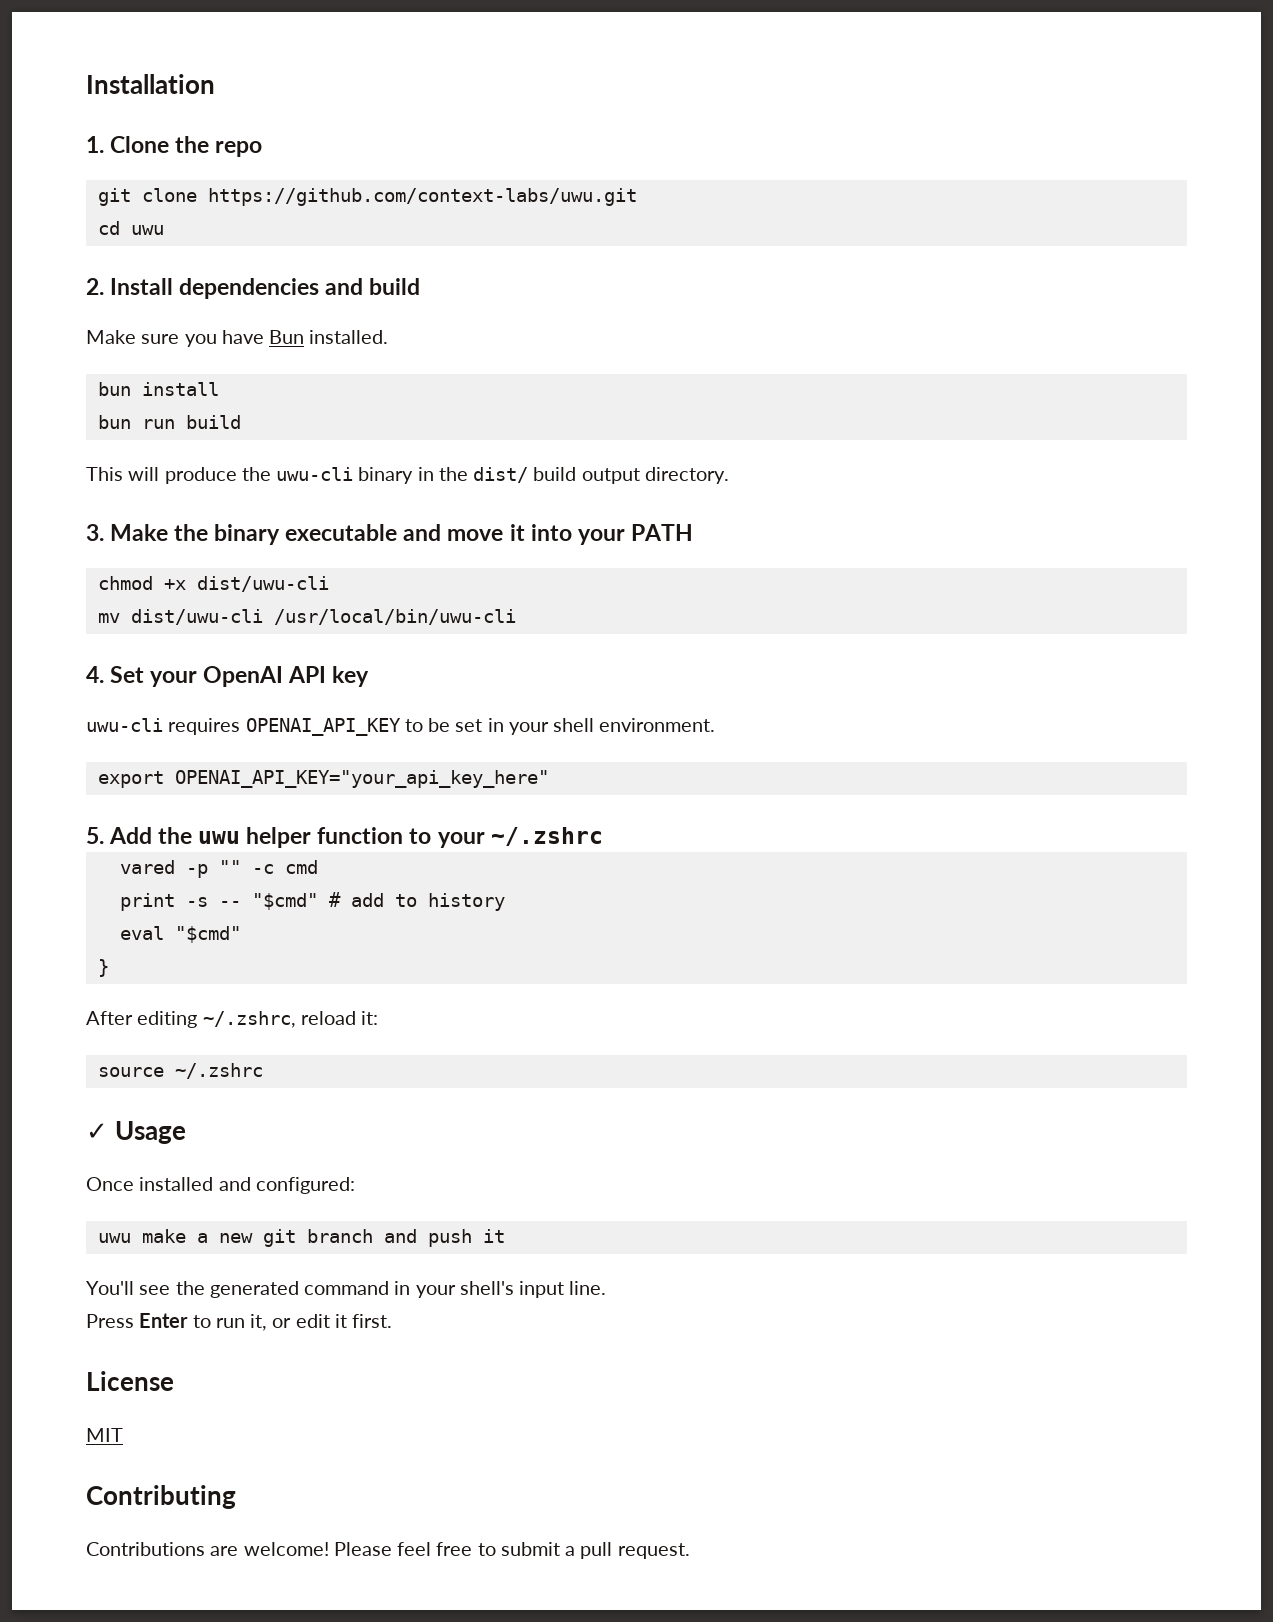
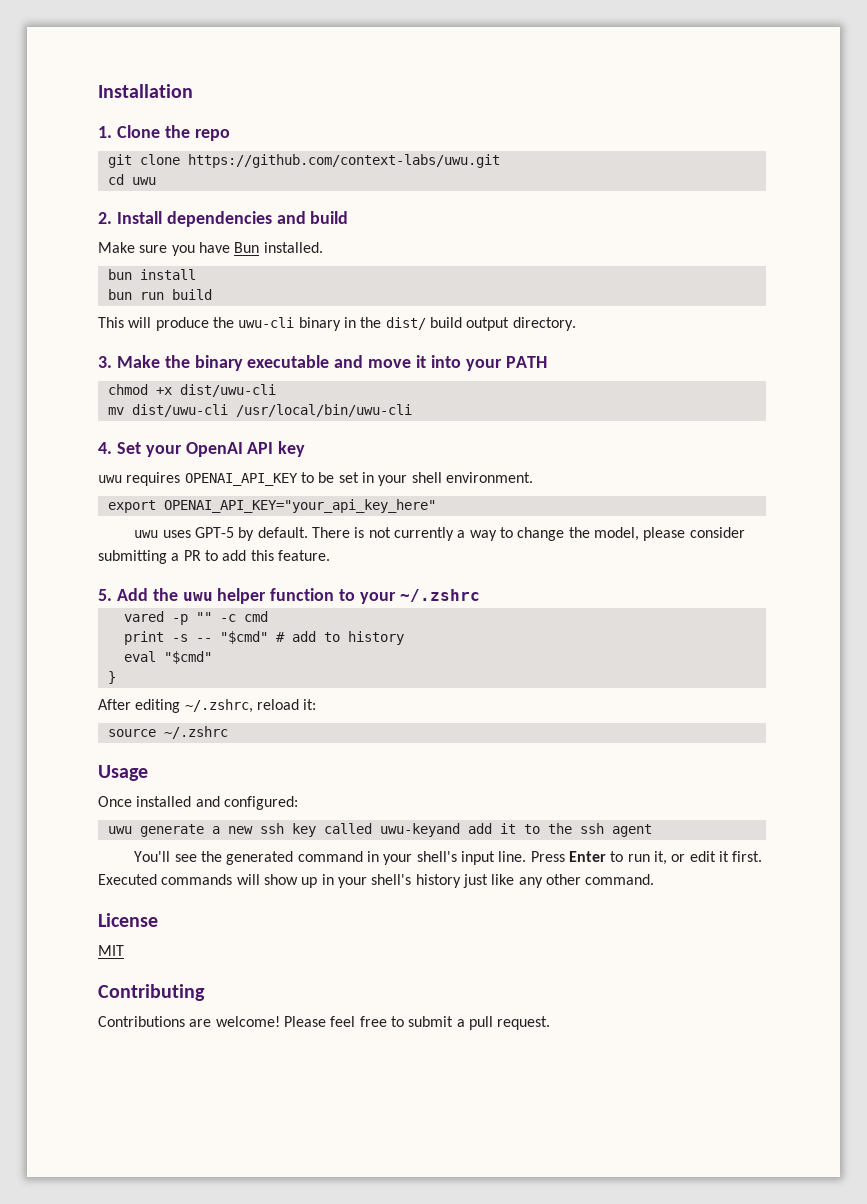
- uwu-cli requires OPENAI_API_KEY to be set in your shell environment.
+ uwu requires OPENAI_API_KEY to be set in your shell environment.
+ uwu uses GPT-5 by default. There is not currently a way to change the model, please consider submitting a PR to add this feature.
- ✓ Usage
+ Usage
- uwu make a new git branch and push it
+ uwu generate a new ssh key called uwu-keyand add it to the ssh agent
- You'll see the generated command in your shell's input line.
- Press Enter to run it, or edit it first.
+ You'll see the generated command in your shell's input line. Press Enter to run it, or edit it first. Executed commands will show up in your shell's history just like any other command.

